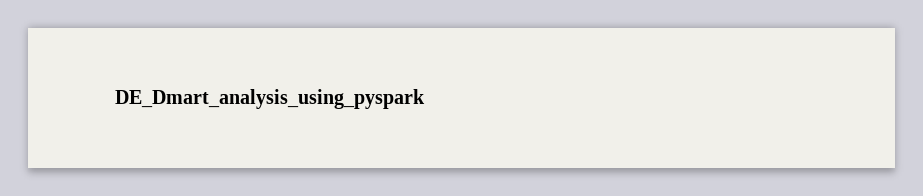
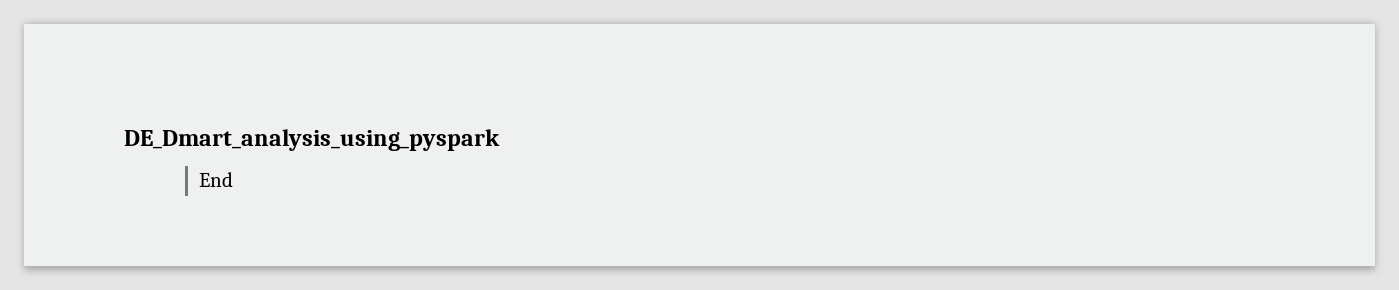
+ End

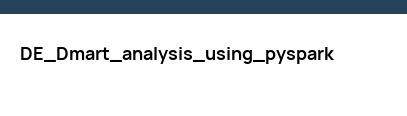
- End

